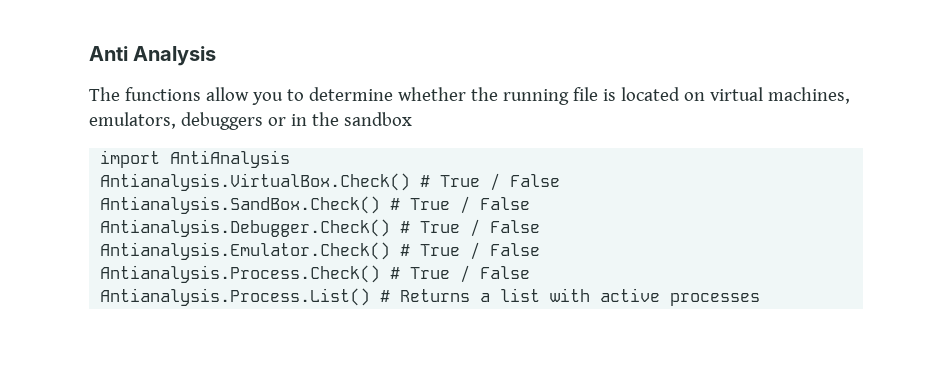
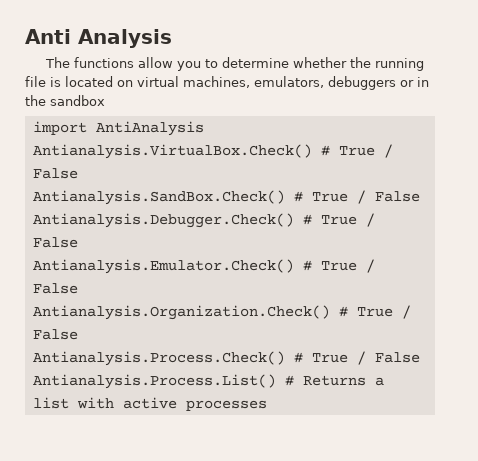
+ Antianalysis.Organization.Check() # True / False

